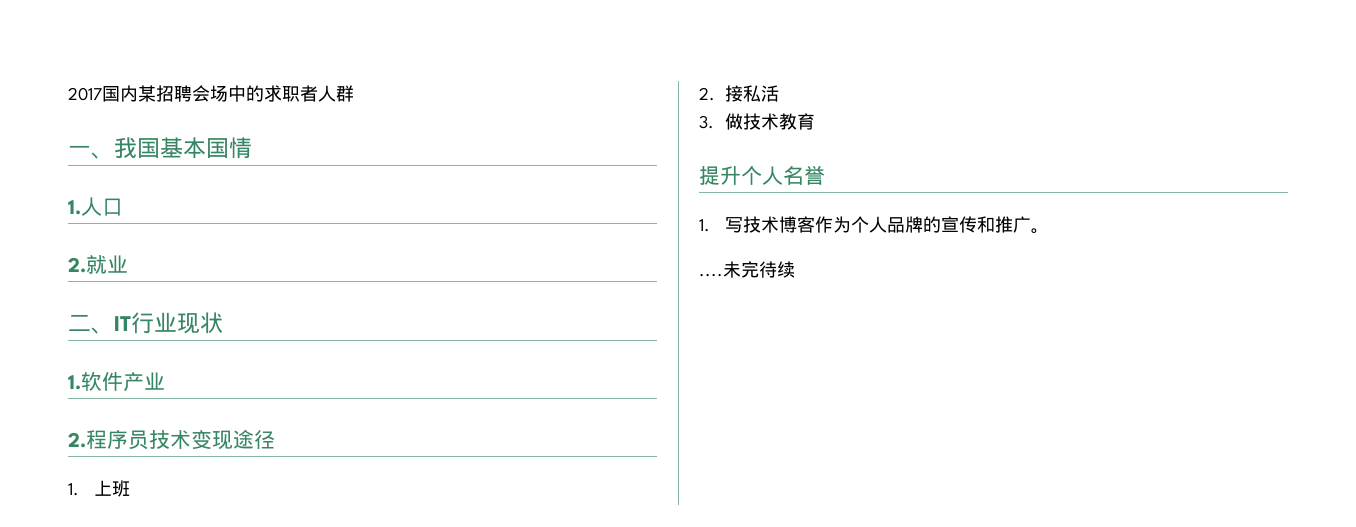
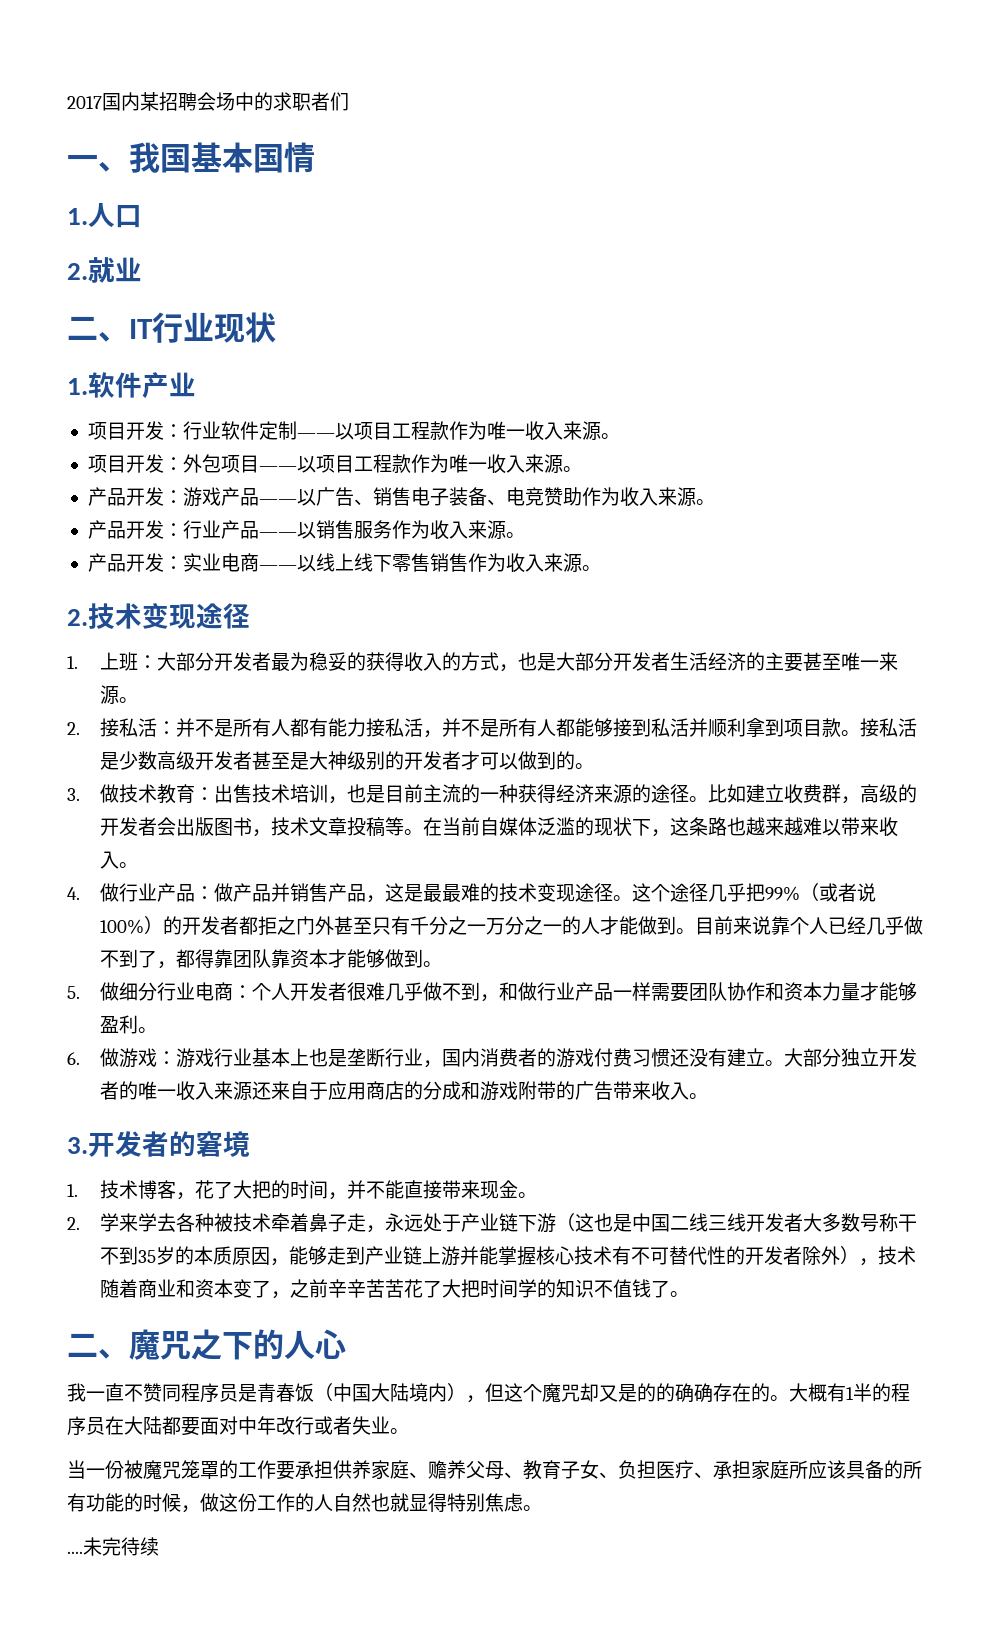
- 2017国内某招聘会场中的求职者人群
+ 2017国内某招聘会场中的求职者们
- 2.程序员技术变现途径
+ 项目开发：行业软件定制——以项目工程款作为唯一收入来源。
+ 项目开发：外包项目——以项目工程款作为唯一收入来源。
+ 产品开发：游戏产品——以广告、销售电子装备、电竞赞助作为收入来源。
+ 产品开发：行业产品——以销售服务作为收入来源。
+ 产品开发：实业电商——以线上线下零售销售作为收入来源。
+ 2.技术变现途径
- 1.上班
- 2.接私活
- 3.做技术教育
- 提升个人名誉
- 1.写技术博客作为个人品牌的宣传和推广。
+ 1.上班：大部分开发者最为稳妥的获得收入的方式，也是大部分开发者生活经济的主要甚至唯一来源。
+ 2.接私活：并不是所有人都有能力接私活，并不是所有人都能够接到私活并顺利拿到项目款。接私活是少数高级开发者甚至是大神级别的开发者才可以做到的。
+ 3.做技术教育：出售技术培训，也是目前主流的一种获得经济来源的途径。比如建立收费群，高级的开发者会出版图书，技术文章投稿等。在当前自媒体泛滥的现状下，这条路也越来越难以带来收入。
+ 4.做行业产品：做产品并销售产品，这是最最难的技术变现途径。这个途径几乎把99%（或者说100%）的开发者都拒之门外甚至只有千分之一万分之一的人才能做到。目前来说靠个人已经几乎做不到了，都得靠团队靠资本才能够做到。
+ 5.做细分行业电商：个人开发者很难几乎做不到，和做行业产品一样需要团队协作和资本力量才能够盈利。
+ 6.做游戏：游戏行业基本上也是垄断行业，国内消费者的游戏付费习惯还没有建立。大部分独立开发者的唯一收入来源还来自于应用商店的分成和游戏附带的广告带来收入。
+ 3.开发者的窘境
+ 1.技术博客，花了大把的时间，并不能直接带来现金。
+ 2.学来学去各种被技术牵着鼻子走，永远处于产业链下游（这也是中国二线三线开发者大多数号称干不到35岁的本质原因，能够走到产业链上游并能掌握核心技术有不可替代性的开发者除外），技术随着商业和资本变了，之前辛辛苦苦花了大把时间学的知识不值钱了。
+ 二、魔咒之下的人心
+ 我一直不赞同程序员是青春饭（中国大陆境内），但这个魔咒却又是的的确确存在的。大概有1半的程序员在大陆都要面对中年改行或者失业。
+ 当一份被魔咒笼罩的工作要承担供养家庭、赡养父母、教育子女、负担医疗、承担家庭所应该具备的所有功能的时候，做这份工作的人自然也就显得特别焦虑。

